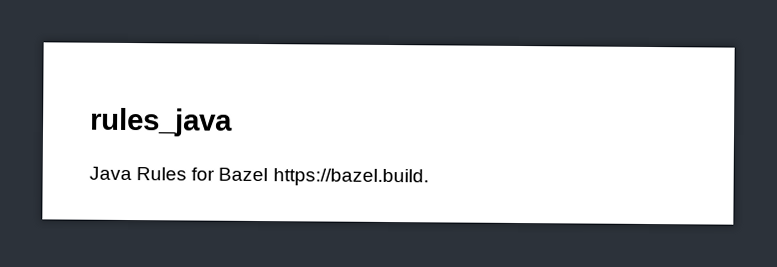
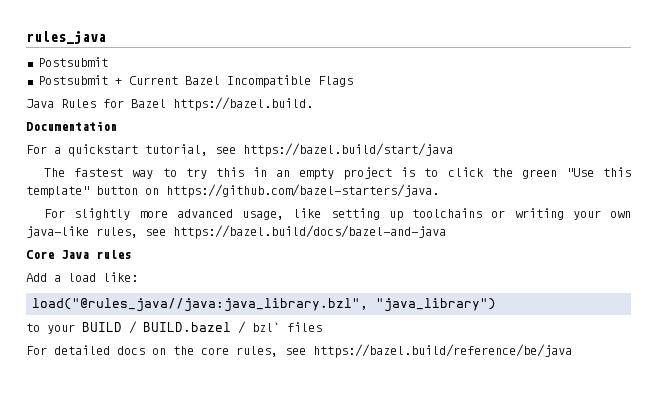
  rules_java
+ Postsubmit
+ Postsubmit + Current Bazel Incompatible Flags
+ Documentation
+ For a quickstart tutorial, see https://bazel.build/start/java
+ The fastest way to try this in an empty project is to click the green "Use this template" button on https://github.com/bazel-starters/java.
+ For slightly more advanced usage, like setting up toolchains or writing your own java-like rules, see https://bazel.build/docs/bazel-and-java
+ Core Java rules
+ Add a load like:
+ load("@rules_java//java:java_library.bzl", "java_library")
+ to your BUILD / BUILD.bazel / bzl` files
+ For detailed docs on the core rules, see https://bazel.build/reference/be/java

